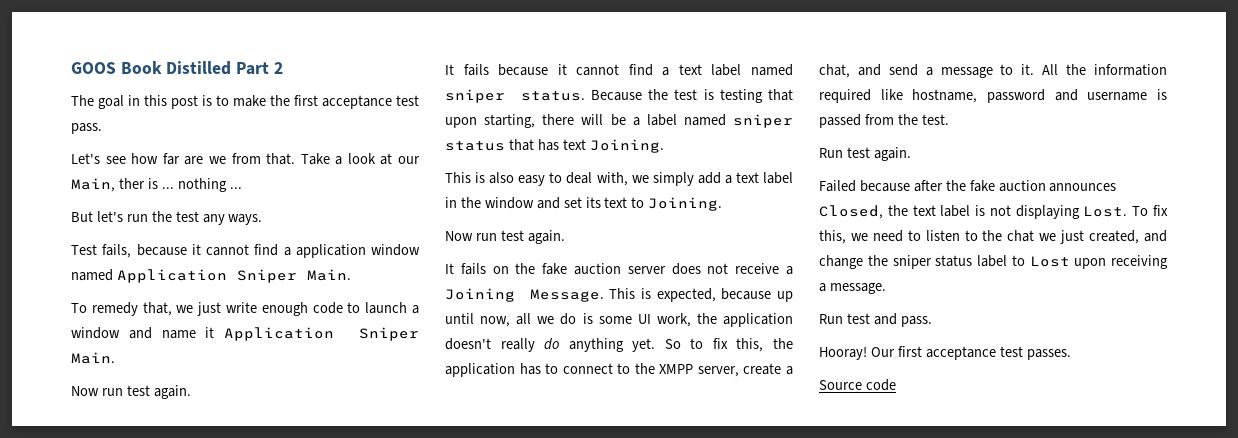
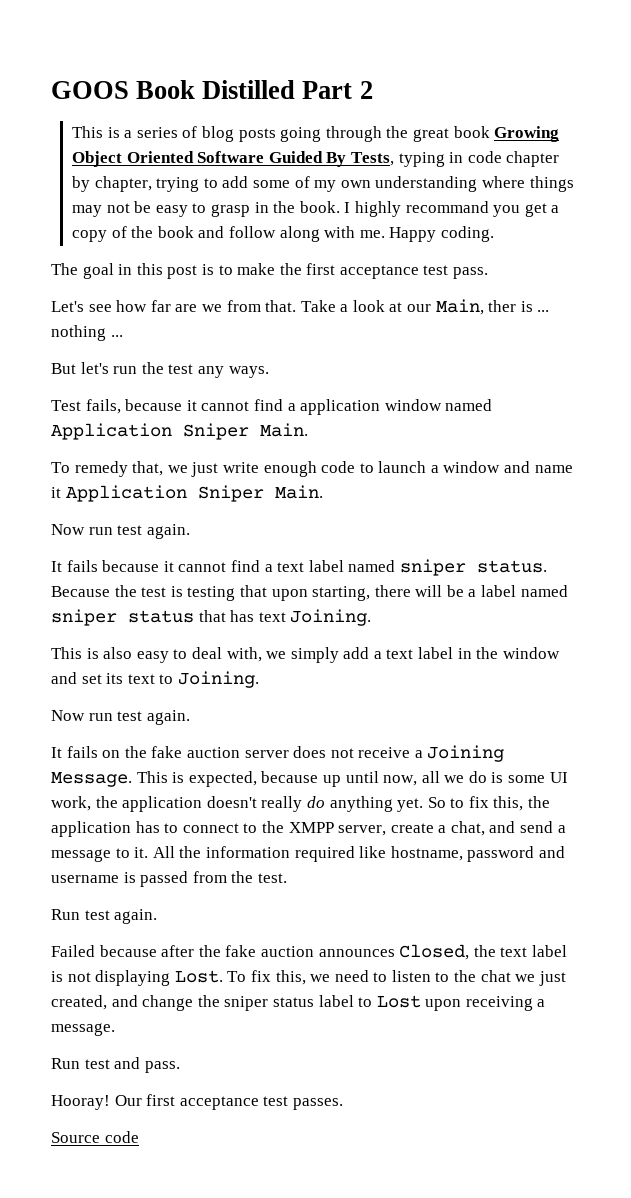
+ This is a series of blog posts going through the great book Growing Object Oriented Software Guided By Tests, typing in code chapter by chapter, trying to add some of my own understanding where things may not be easy to grasp in the book. I highly recommand you get a copy of the book and follow along with me. Happy coding.

